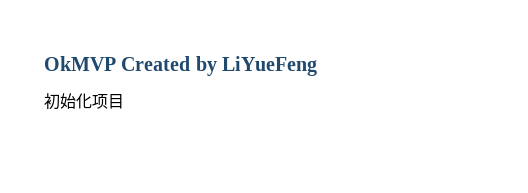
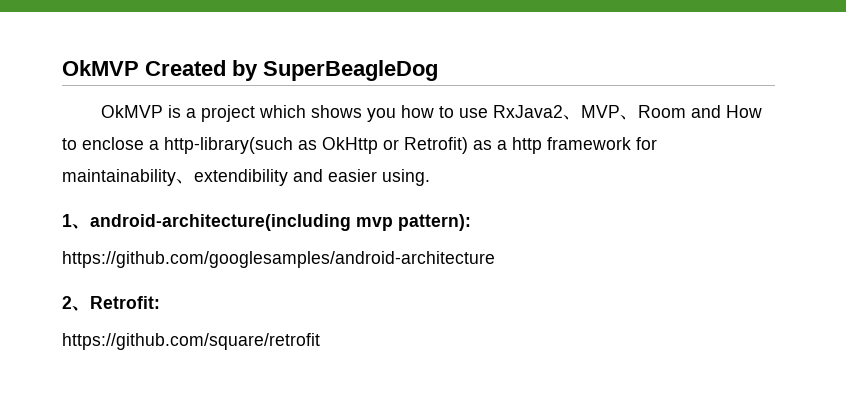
- OkMVP Created by LiYueFeng
- 初始化项目
+ OkMVP Created by SuperBeagleDog
+ OkMVP is a project which shows you how to use RxJava2、MVP、Room and How to enclose a http-library(such as OkHttp or Retrofit) as a http framework for maintainability、extendibility and easier using.
+ 1、android-architecture(including mvp pattern):
+ https://github.com/googlesamples/android-architecture
+ 2、Retrofit:
+ https://github.com/square/retrofit

